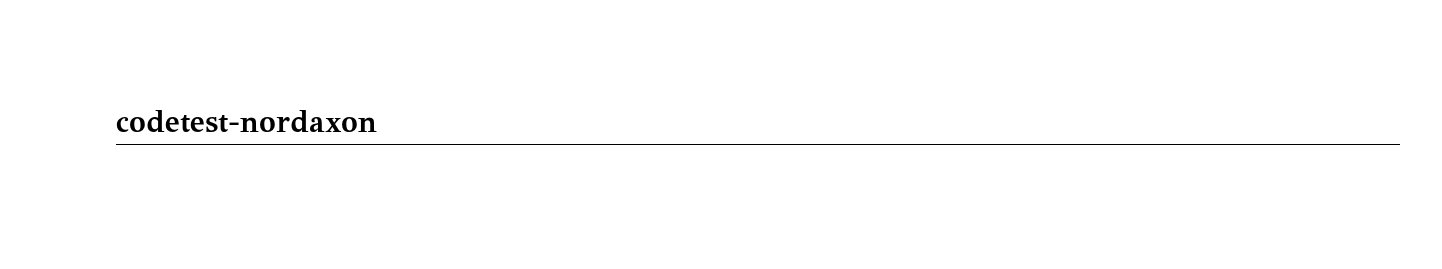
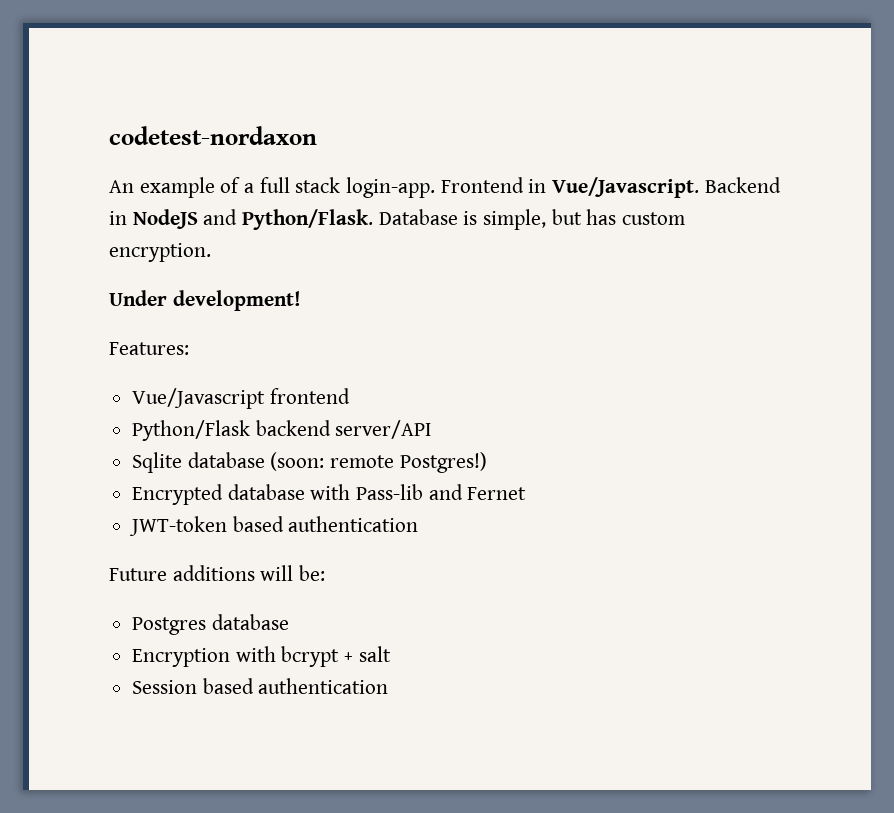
+ An example of a full stack login-app. Frontend in Vue/Javascript. Backend in NodeJS and Python/Flask. Database is simple, but has custom encryption.
+ Under development!
+ Features:
+ Vue/Javascript frontend
+ Python/Flask backend server/API
+ Sqlite database (soon: remote Postgres!)
+ Encrypted database with Pass-lib and Fernet
+ JWT-token based authentication
+ Future additions will be:
+ Postgres database
+ Encryption with bcrypt + salt
+ Session based authentication

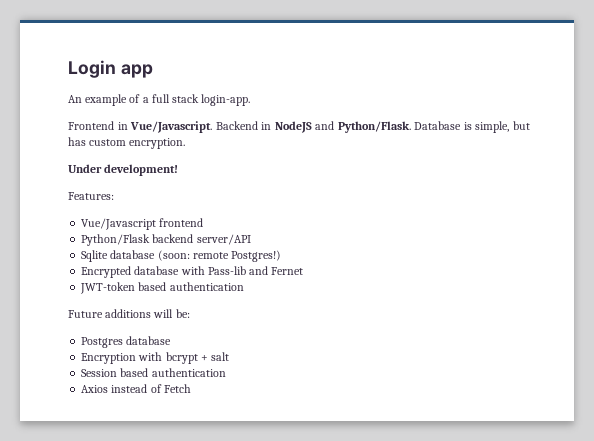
- codetest-nordaxon
+ Login app
- An example of a full stack login-app. Frontend in Vue/Javascript.
+ An example of a full stack login-app.
+ Frontend in Vue/Javascript.
+ Axios instead of Fetch

